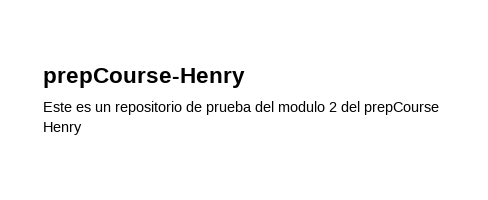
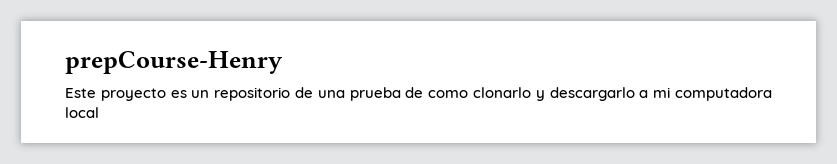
- Este es un repositorio de prueba del modulo 2 del prepCourse Henry
+ Este proyecto es un repositorio de una prueba de como clonarlo y descargarlo a mi computadora local

